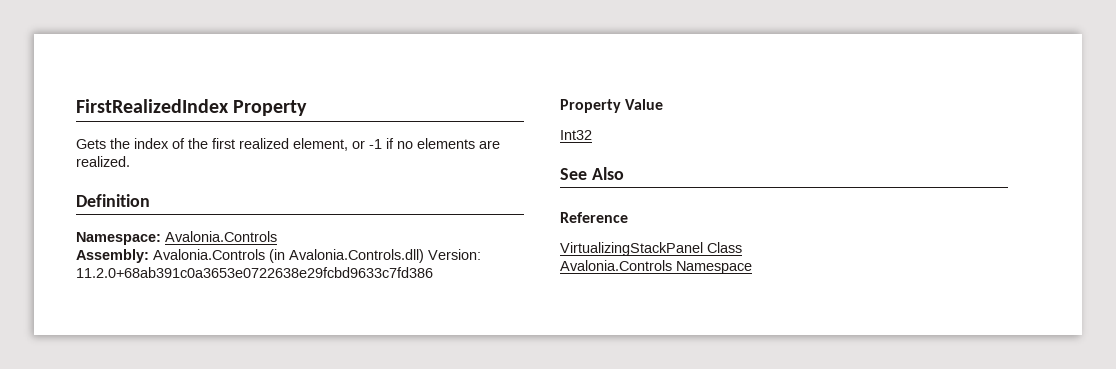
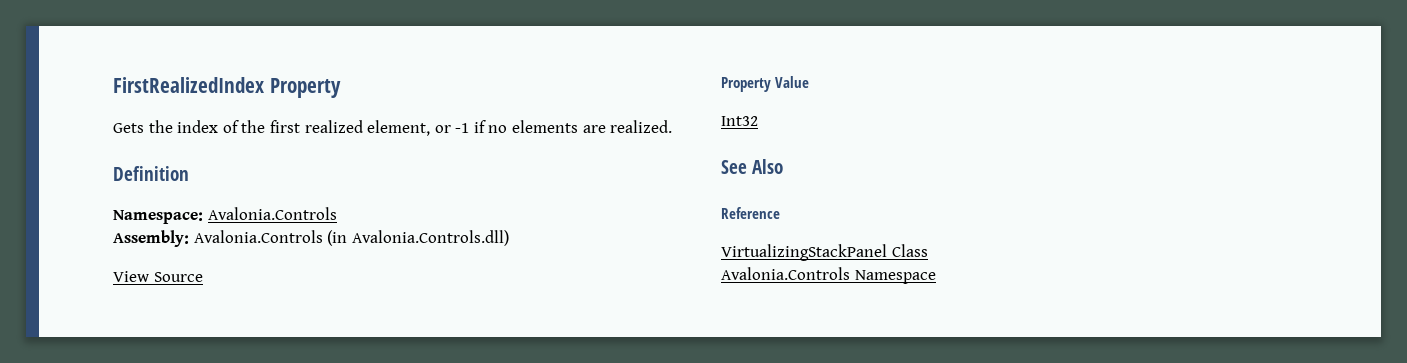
- Assembly: Avalonia.Controls (in Avalonia.Controls.dll) Version: 11.2.0+68ab391c0a3653e0722638e29fcbd9633c7fd386
+ Assembly: Avalonia.Controls (in Avalonia.Controls.dll)
+ View Source

